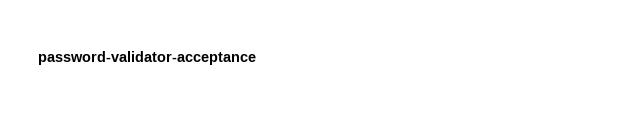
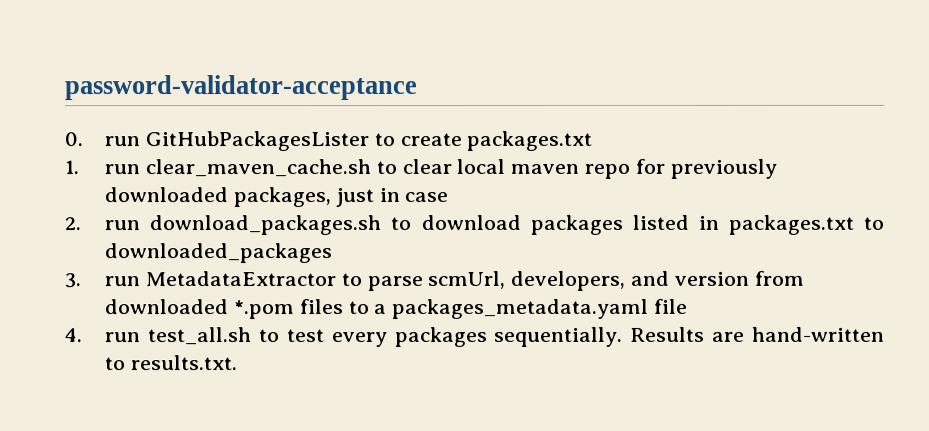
+ 0. run GitHubPackagesLister to create packages.txt
+ 1. run clear_maven_cache.sh to clear local maven repo for previously downloaded packages, just in case
+ 2. run download_packages.sh to download packages listed in packages.txt to downloaded_packages
+ 3. run MetadataExtractor to parse scmUrl, developers, and version from downloaded *.pom files to a packages_metadata.yaml file
+ 4. run test_all.sh to test every packages sequentially. Results are hand-written to results.txt.

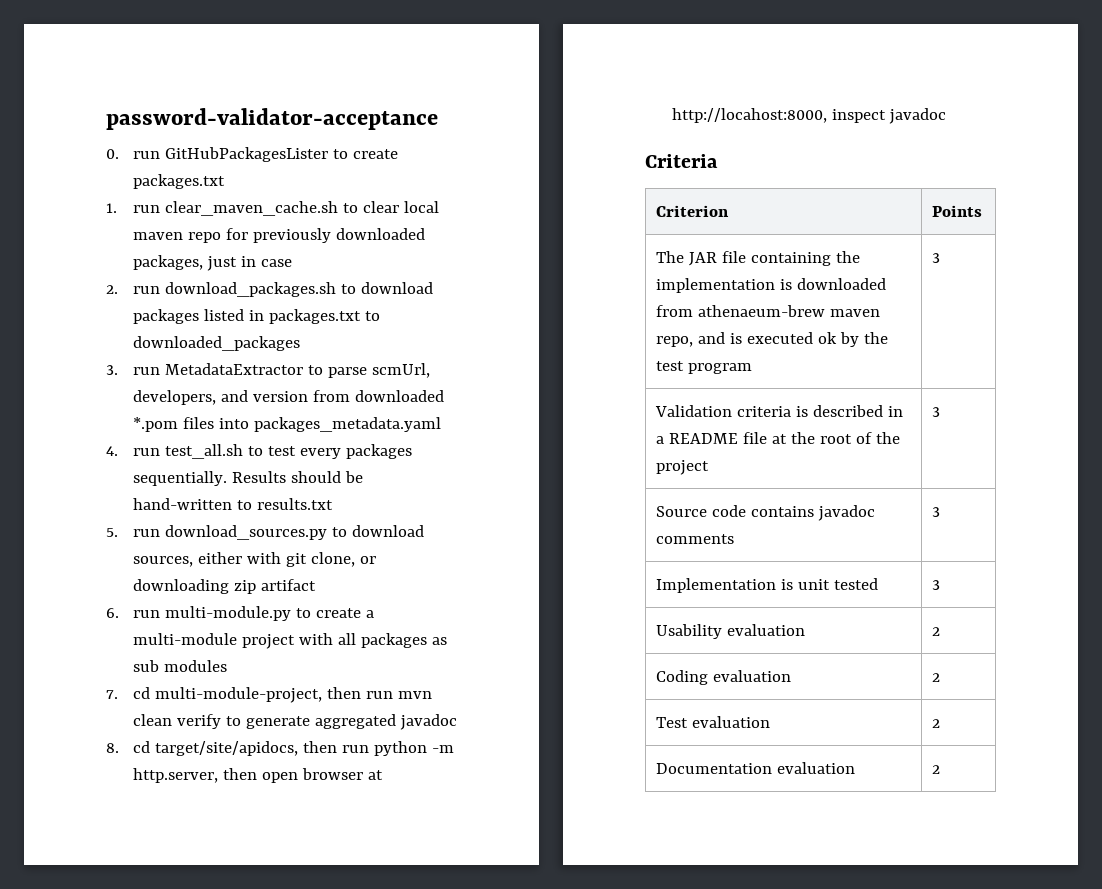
- 3. run MetadataExtractor to parse scmUrl, developers, and version from downloaded *.pom files to a packages_metadata.yaml file
+ 3. run MetadataExtractor to parse scmUrl, developers, and version from downloaded *.pom files into packages_metadata.yaml
- Results are hand-written to results.txt.
+ Results should be hand-written to results.txt
+ 5. run download_sources.py to download sources, either with git clone, or downloading zip artifact
+ 6. run multi-module.py to create a multi-module project with all packages as sub modules
+ 7. cd multi-module-project, then run mvn clean verify to generate aggregated javadoc
+ 8. cd target/site/apidocs, then run python -m http.server, then open browser at http://locahost:8000, inspect javadoc
+ Criteria
+ Criterion | Points
+ The JAR file containing the implementation is downloaded from athenaeum-brew maven repo, and is executed ok by the test program | 3
+ Validation criteria is described in a README file at the root of the project | 3
+ Source code contains javadoc comments | 3
+ Implementation is unit tested | 3
+ Usability evaluation | 2
+ Coding evaluation | 2
+ Test evaluation | 2
+ Documentation evaluation | 2

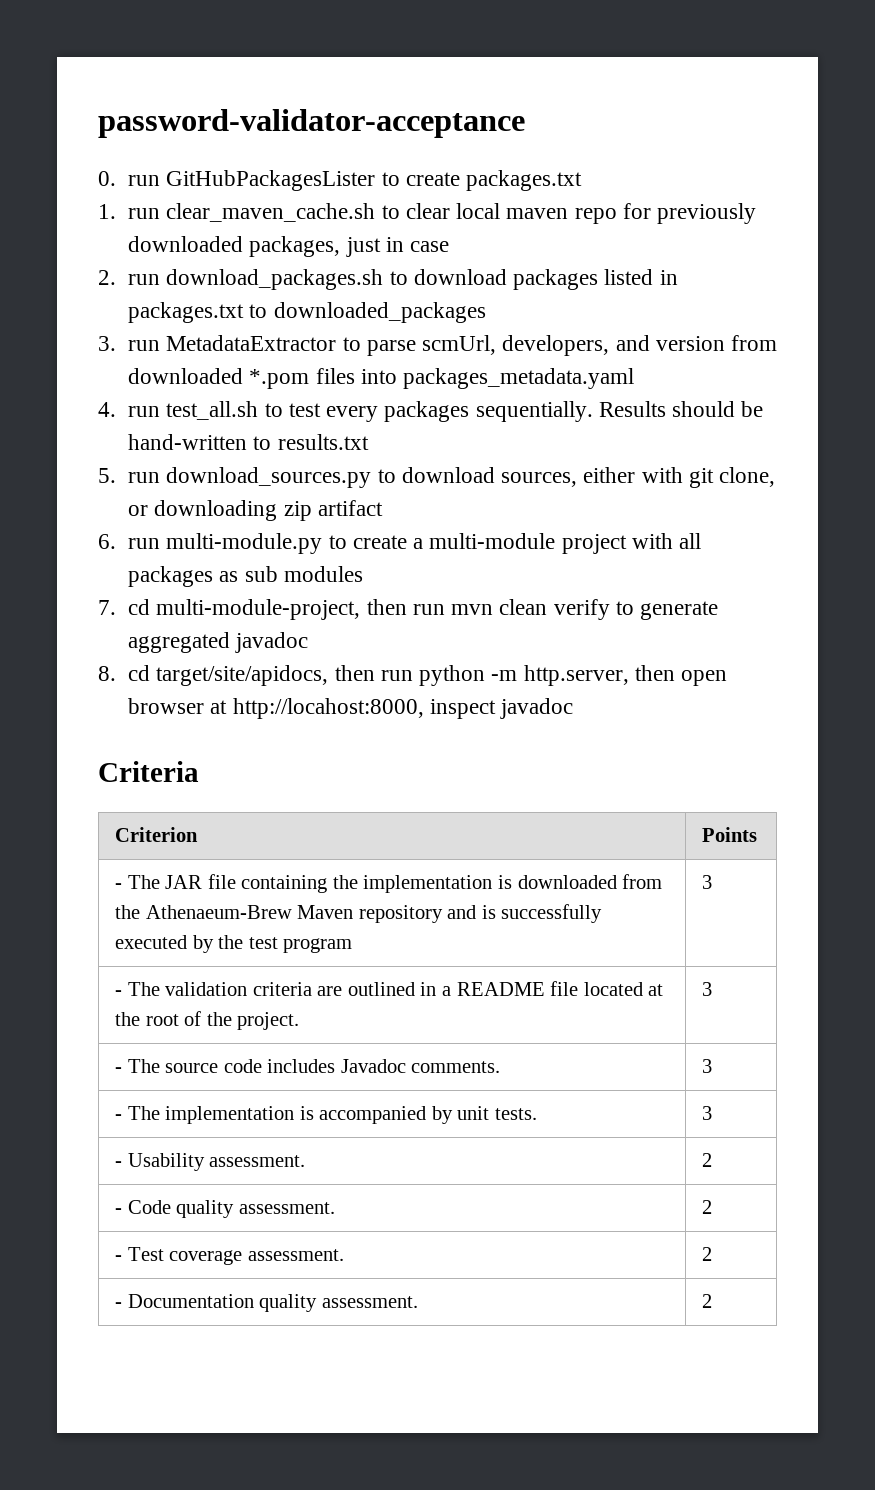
- The JAR file containing the implementation is downloaded from athenaeum-brew maven repo, and is executed ok by the test program | 3
+ - The JAR file containing the implementation is downloaded from the Athenaeum-Brew Maven repository and is successfully executed by the test program | 3
- Validation criteria is described in a README file at the root of the project | 3
- Source code contains javadoc comments | 3
- Implementation is unit tested | 3
- Usability evaluation | 2
- Coding evaluation | 2
- Test evaluation | 2
- Documentation evaluation | 2
+ - The validation criteria are outlined in a README file located at the root of the project. | 3
+ - The source code includes Javadoc comments. | 3
+ - The implementation is accompanied by unit tests. | 3
+ - Usability assessment. | 2
+ - Code quality assessment. | 2
+ - Test coverage assessment. | 2
+ - Documentation quality assessment. | 2

